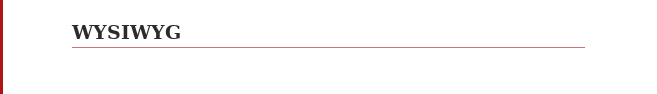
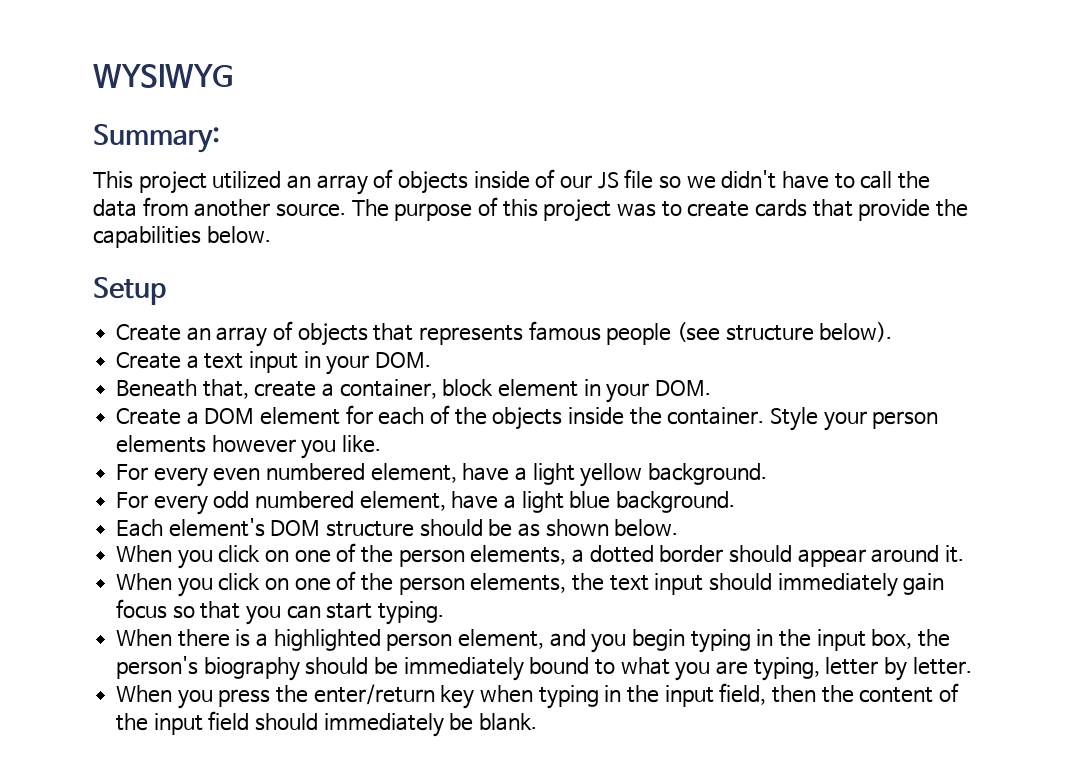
+ Summary:
+ This project utilized an array of objects inside of our JS file so we didn't have to call the data from another source. The purpose of this project was to create cards that provide the capabilities below.
+ Setup
+ Create an array of objects that represents famous people (see structure below).
+ Create a text input in your DOM.
+ Beneath that, create a container, block element in your DOM.
+ Create a DOM element for each of the objects inside the container. Style your person elements however you like.
+ For every even numbered element, have a light yellow background.
+ For every odd numbered element, have a light blue background.
+ Each element's DOM structure should be as shown below.
+ When you click on one of the person elements, a dotted border should appear around it.
+ When you click on one of the person elements, the text input should immediately gain focus so that you can start typing.
+ When there is a highlighted person element, and you begin typing in the input box, the person's biography should be immediately bound to what you are typing, letter by letter.
+ When you press the enter/return key when typing in the input field, then the content of the input field should immediately be blank.

